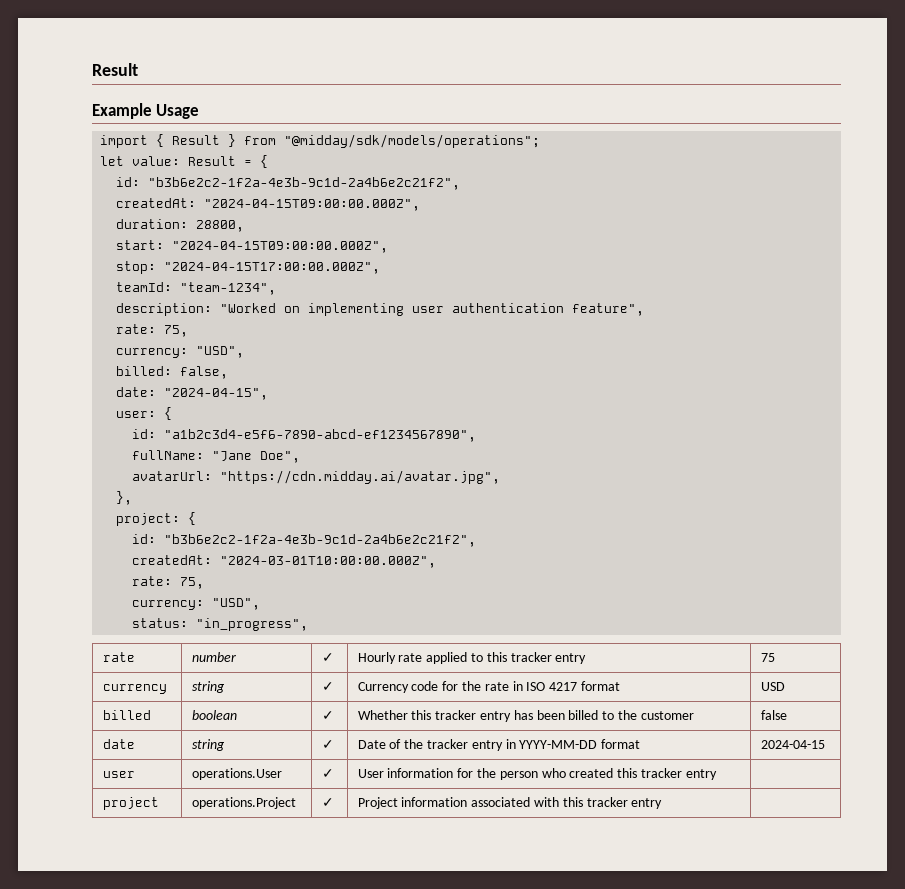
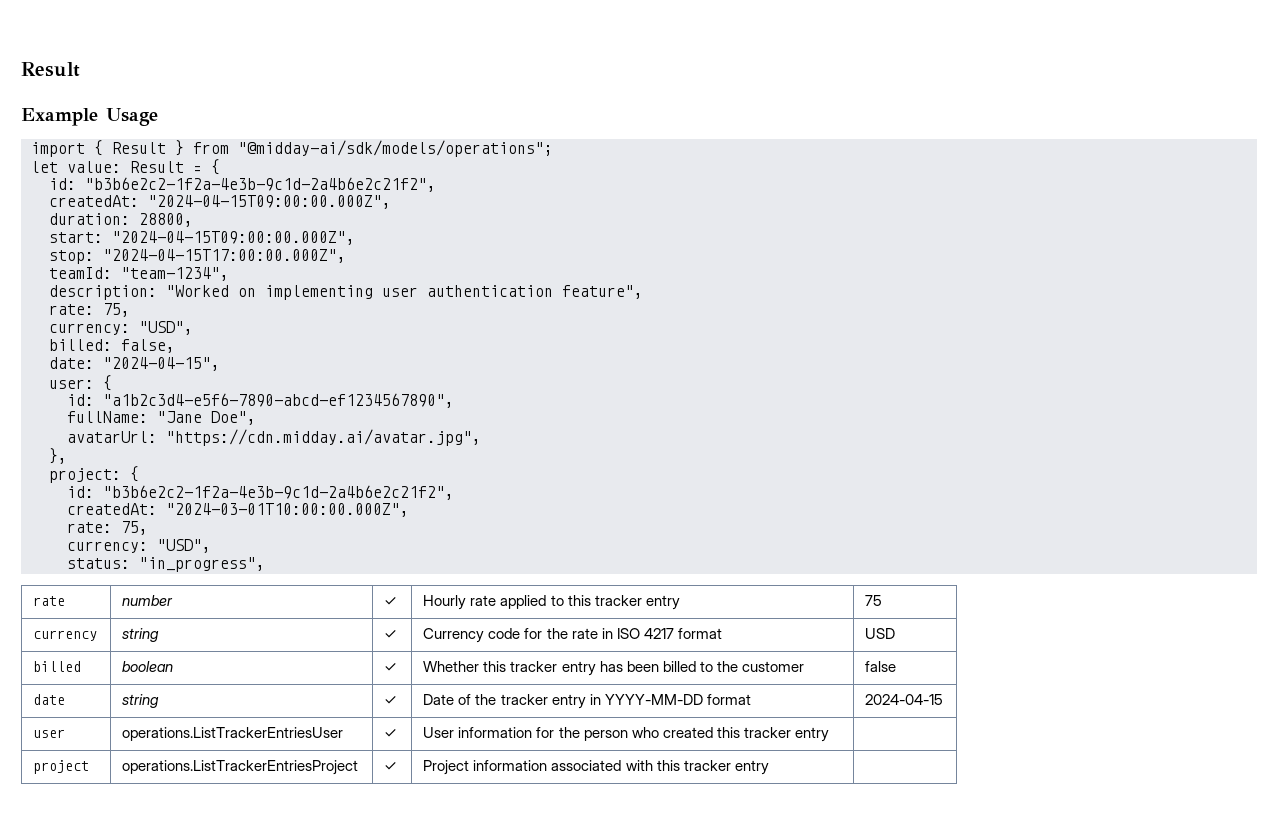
- import { Result } from "@midday/sdk/models/operations";
+ import { Result } from "@midday-ai/sdk/models/operations";
- user | operations.User | ✓ | User information for the person who created this tracker entry |
+ user | operations.ListTrackerEntriesUser | ✓ | User information for the person who created this tracker entry |
- project | operations.Project | ✓ | Project information associated with this tracker entry |
+ project | operations.ListTrackerEntriesProject | ✓ | Project information associated with this tracker entry |

